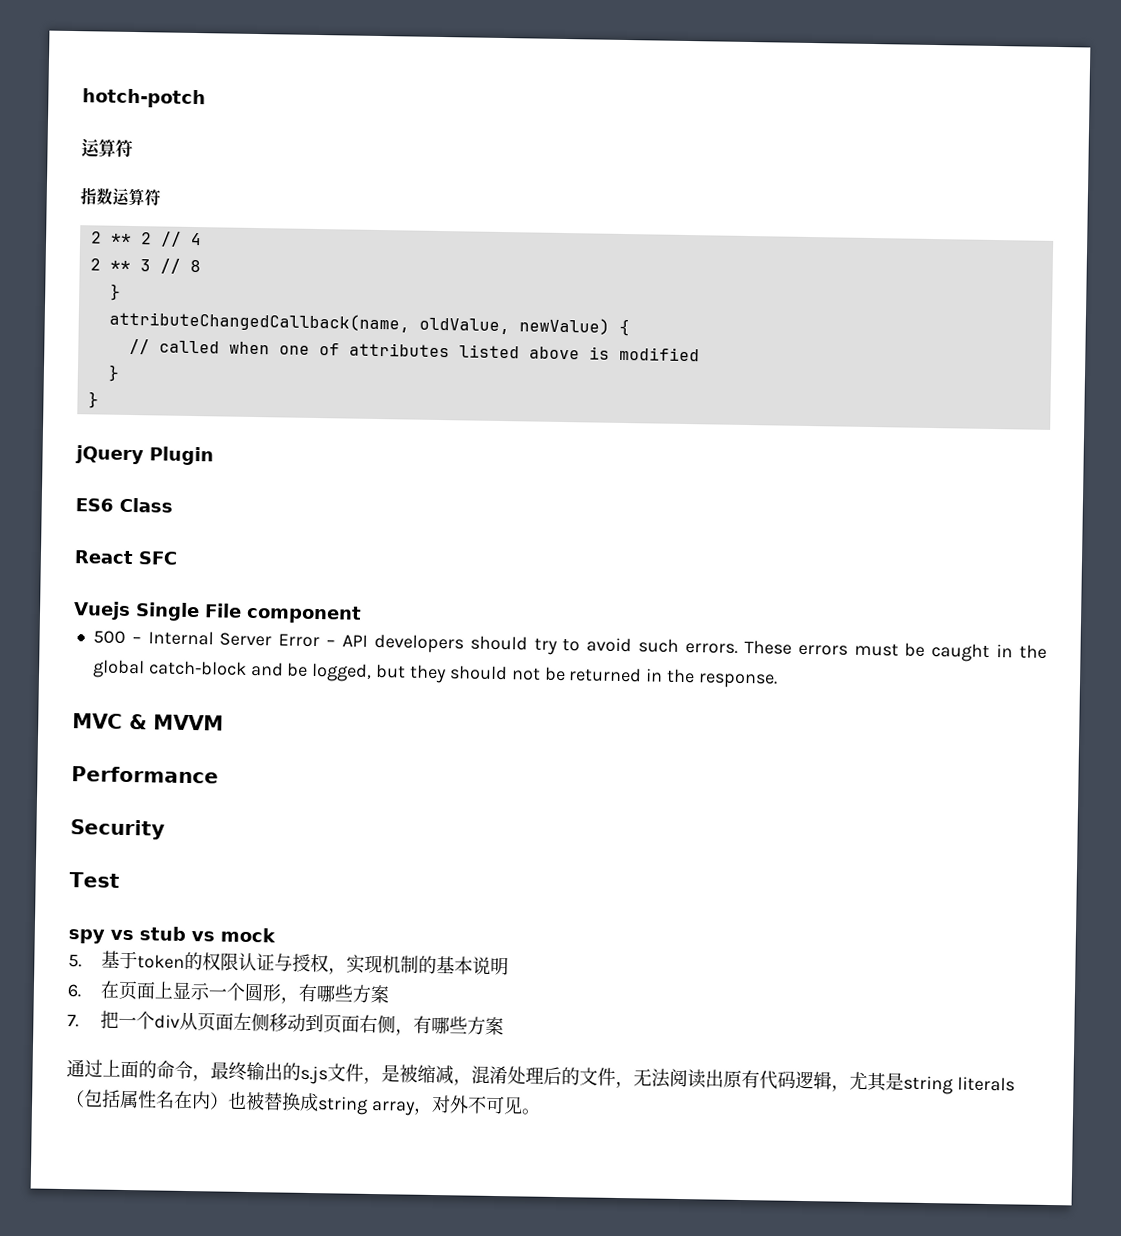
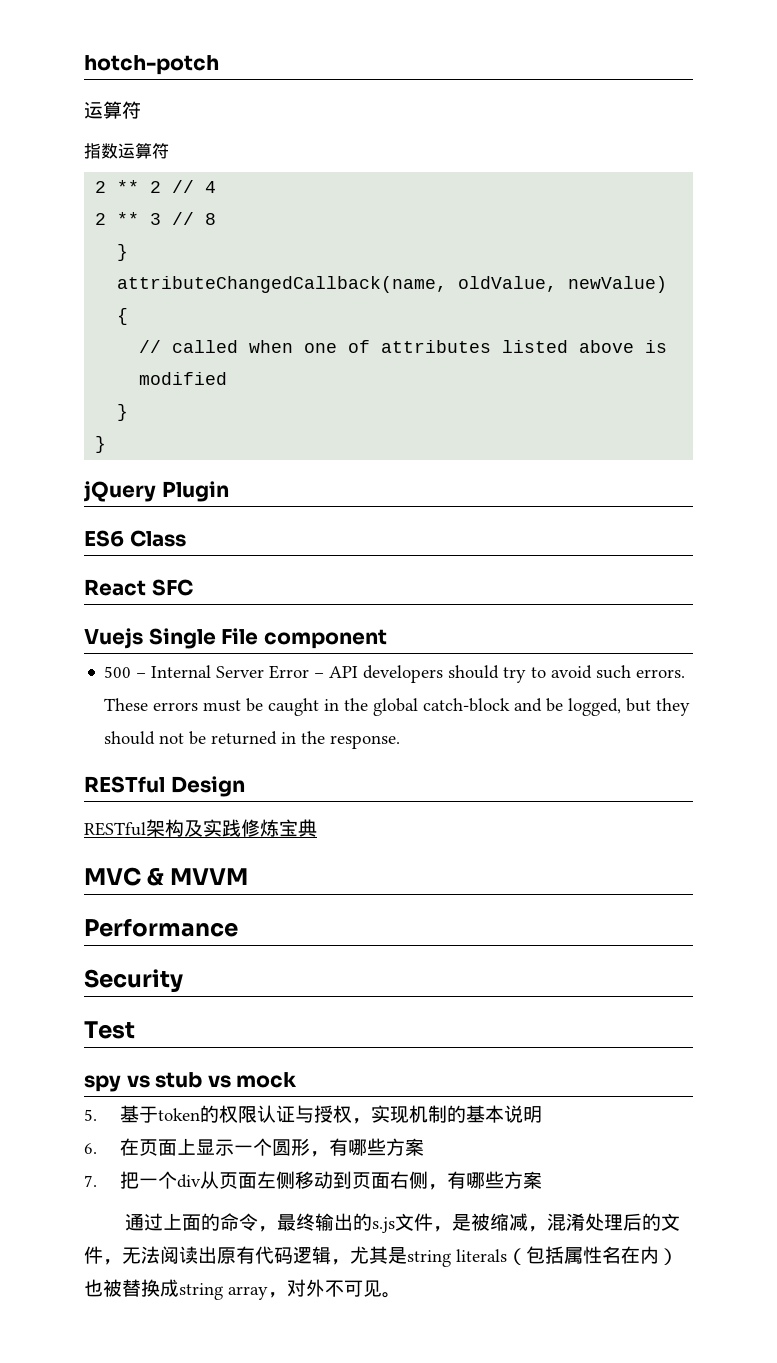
+ RESTful Design
+ RESTful架构及实践修炼宝典

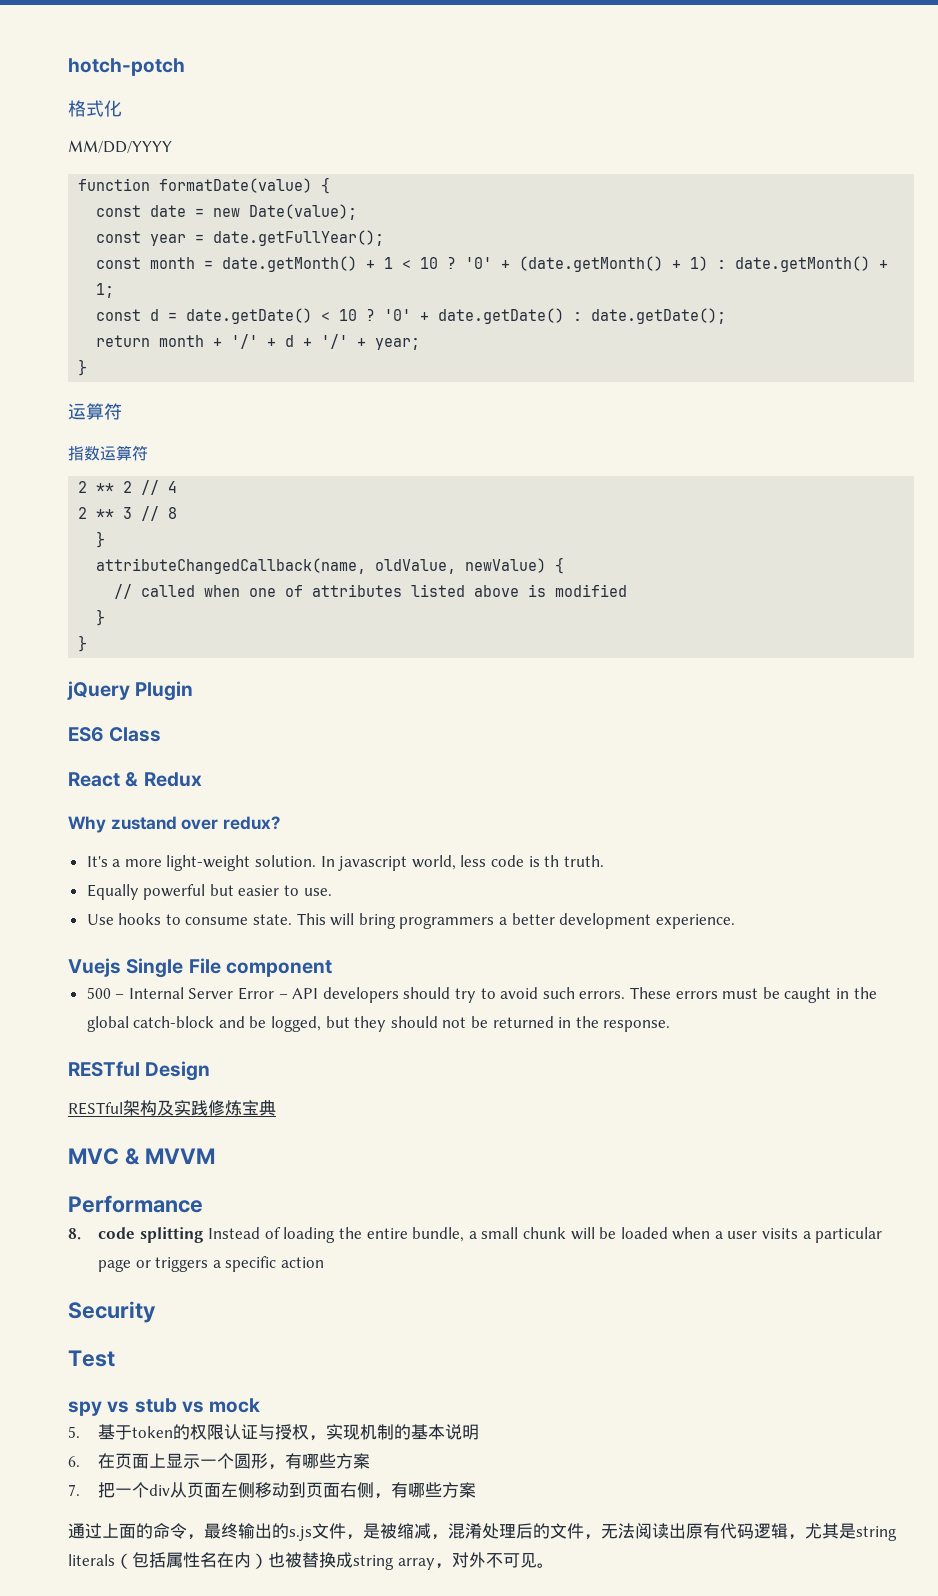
+ 格式化
+ MM/DD/YYYY
+ function formatDate(value) {
+ const date = new Date(value);
+ const year = date.getFullYear();
+ const month = date.getMonth() + 1 < 10 ? '0' + (date.getMonth() + 1) : date.getMonth() + 1;
+ const d = date.getDate() < 10 ? '0' + date.getDate() : date.getDate();
+ return month + '/' + d + '/' + year;
+ }
- React SFC
+ React & Redux
+ Why zustand over redux?
+ It's a more light-weight solution. In javascript world, less code is th truth.
+ Equally powerful but easier to use.
+ Use hooks to consume state. This will bring programmers a better development experience.
+ 8. code splitting Instead of loading the entire bundle, a small chunk will be loaded when a user visits a particular page or triggers a specific action

